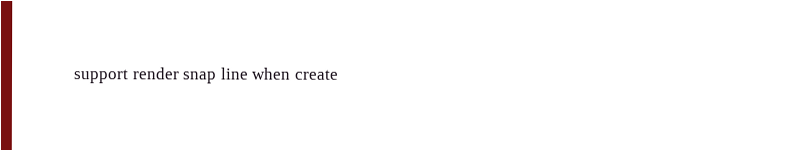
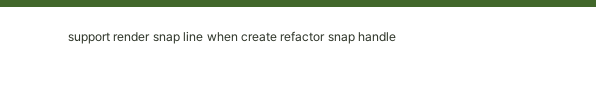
- support render snap line when create
+ support render snap line when create refactor snap handle

